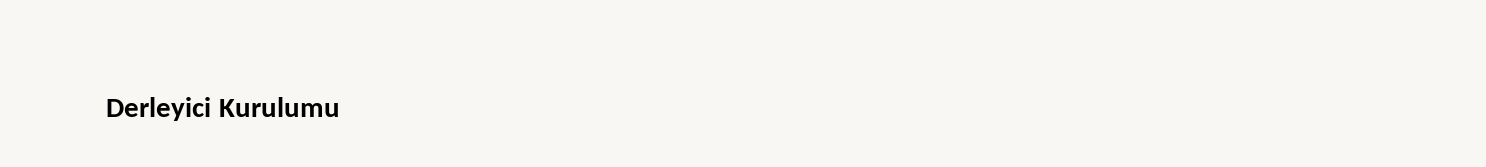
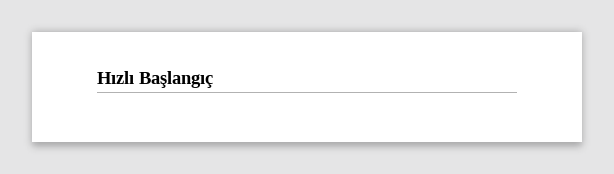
- Derleyici Kurulumu
+ Hızlı Başlangıç

